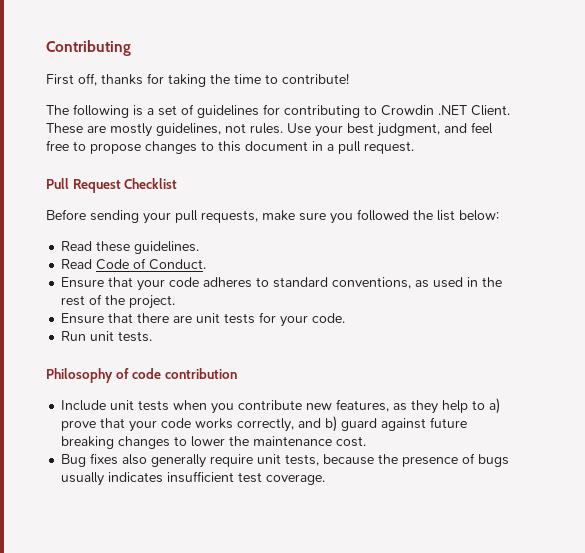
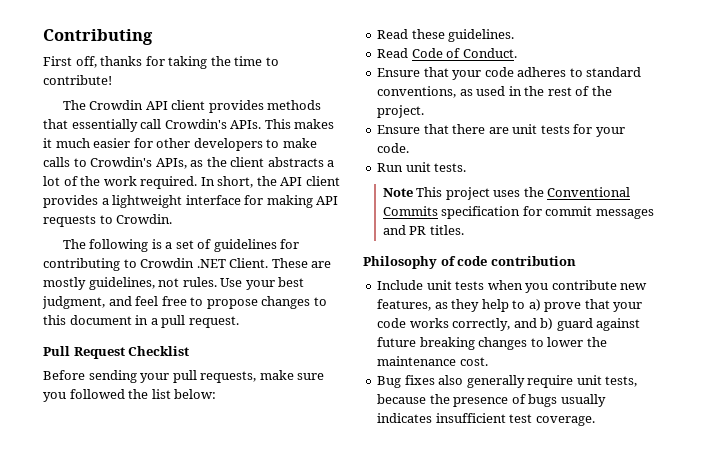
+ The Crowdin API client provides methods that essentially call Crowdin's APIs. This makes it much easier for other developers to make calls to Crowdin's APIs, as the client abstracts a lot of the work required. In short, the API client provides a lightweight interface for making API requests to Crowdin.
+ Note This project uses the Conventional Commits specification for commit messages and PR titles.

